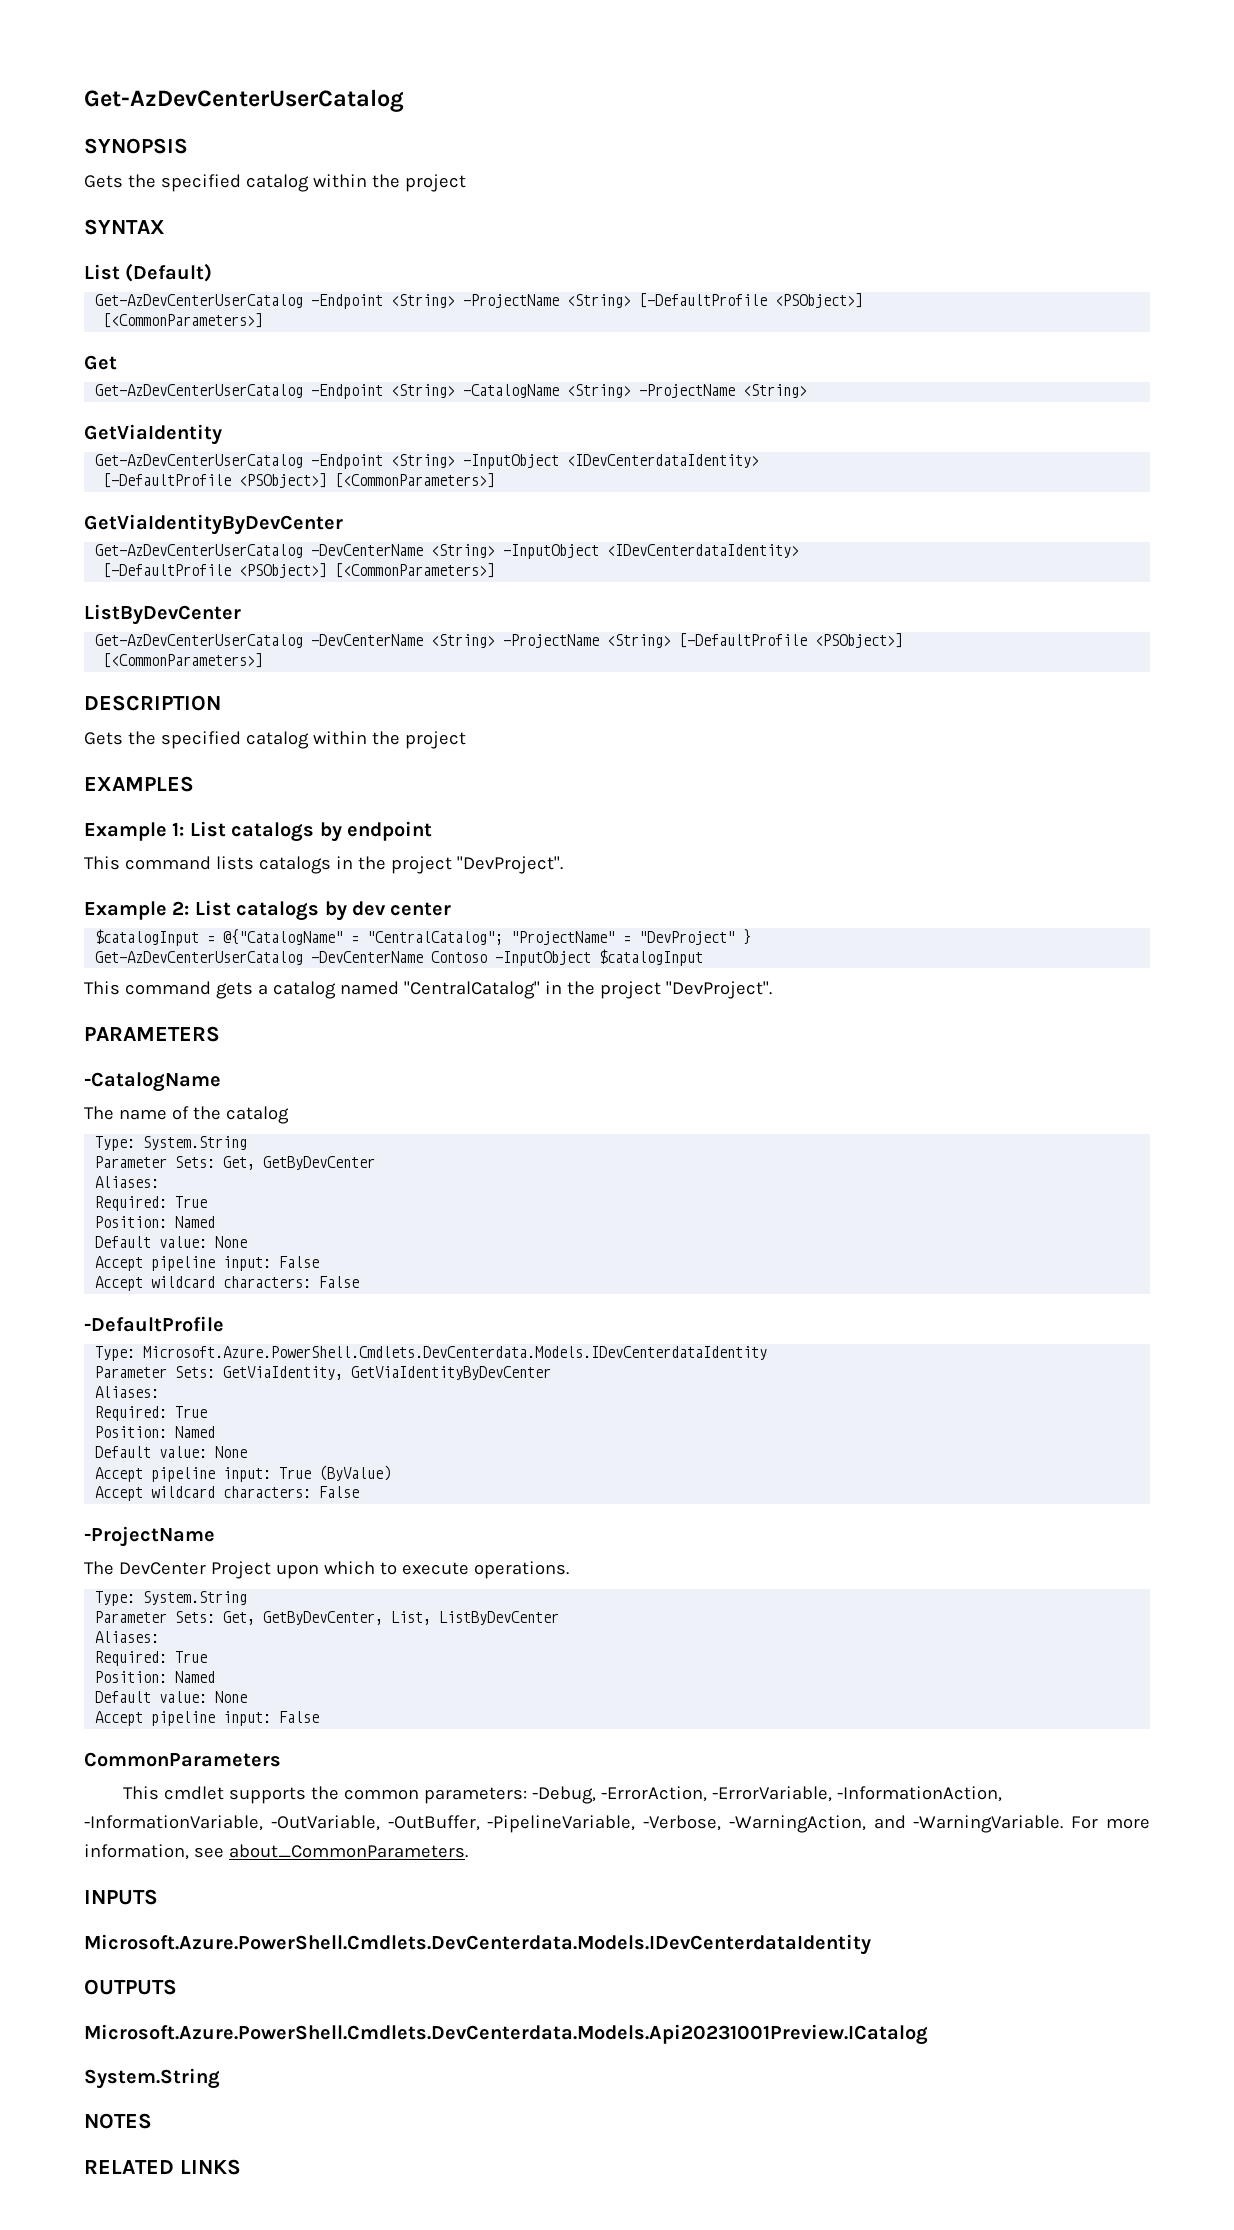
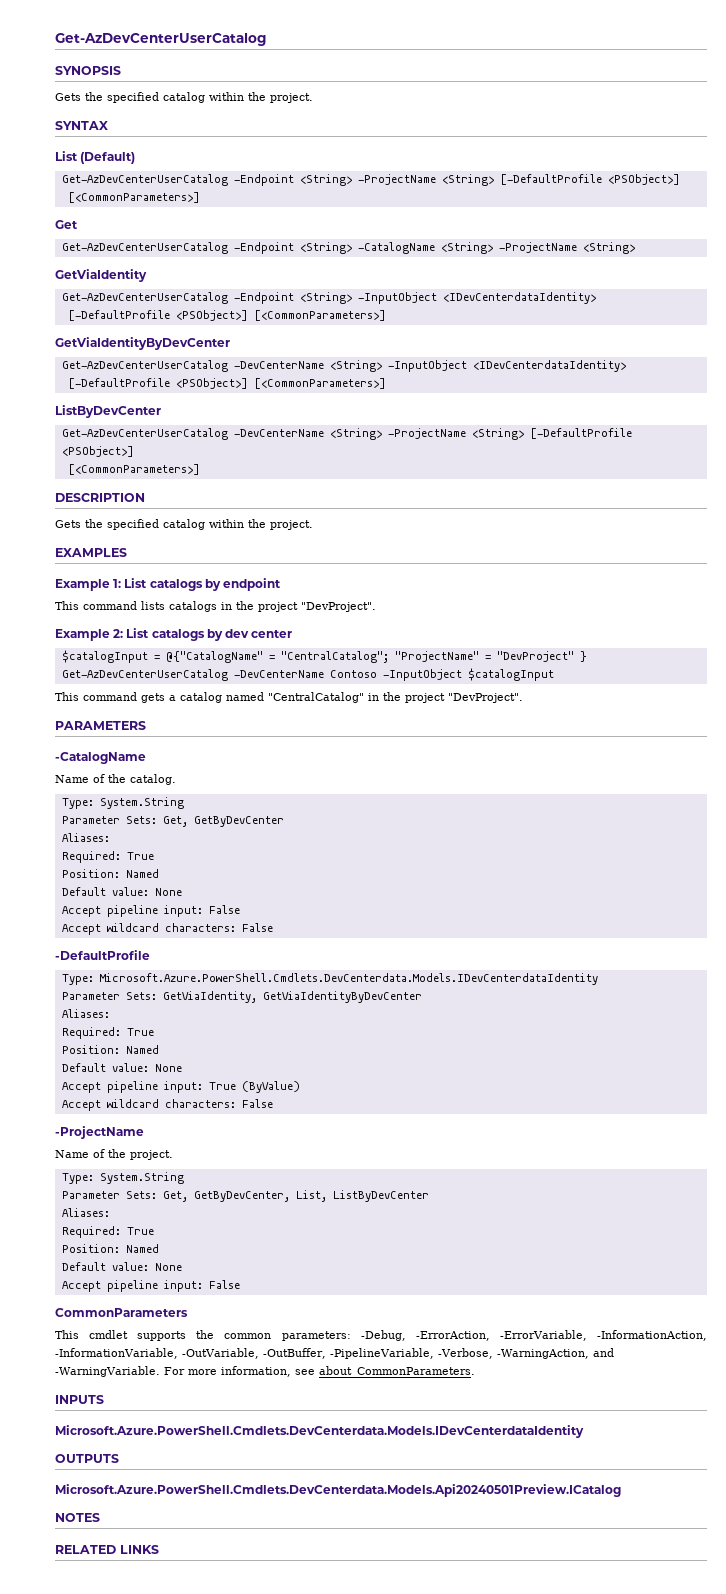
  SYNOPSIS
- Gets the specified catalog within the project
+ Gets the specified catalog within the project.
  DESCRIPTION
- Gets the specified catalog within the project
+ Gets the specified catalog within the project.
- The name of the catalog
+ Name of the catalog.
- The DevCenter Project upon which to execute operations.
+ Name of the project.
- Microsoft.Azure.PowerShell.Cmdlets.DevCenterdata.Models.Api20231001Preview.ICatalog
- System.String
+ Microsoft.Azure.PowerShell.Cmdlets.DevCenterdata.Models.Api20240501Preview.ICatalog

